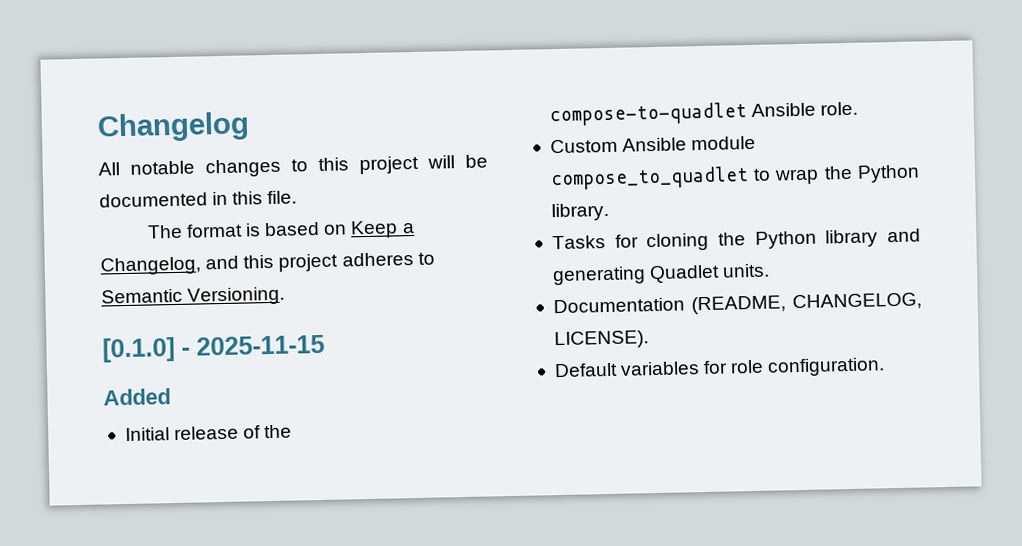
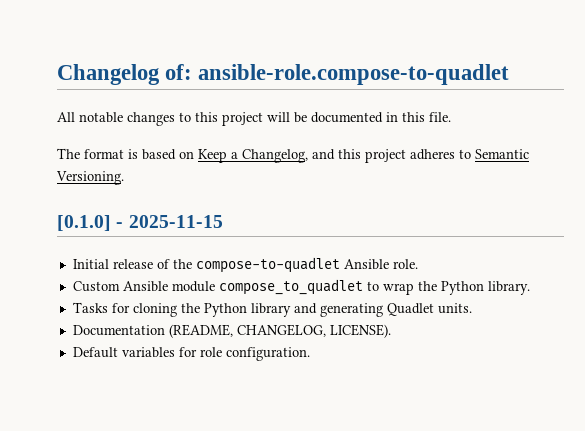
- Changelog
+ Changelog of: ansible-role.compose-to-quadlet
- Added

